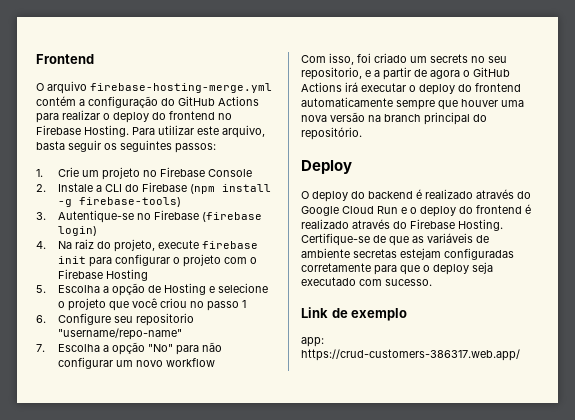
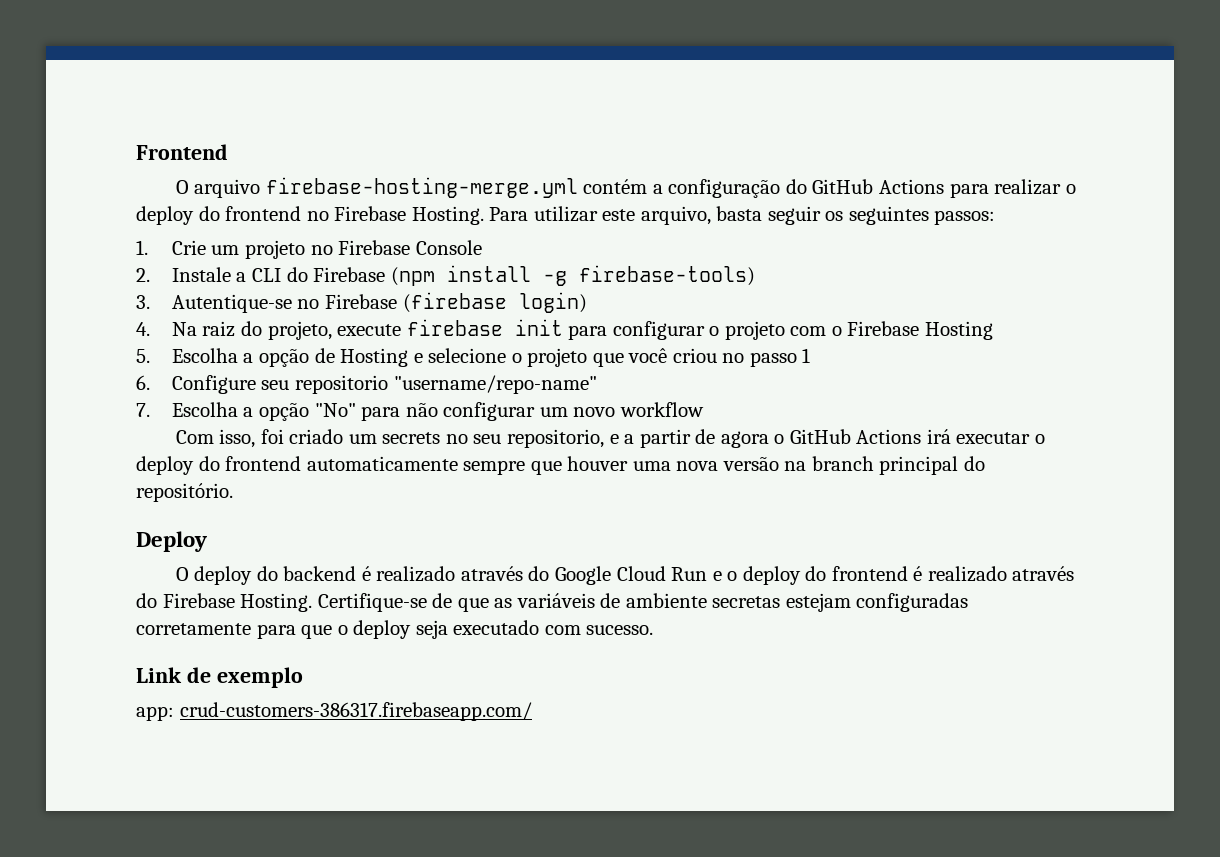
- app: https://crud-customers-386317.web.app/
+ app: crud-customers-386317.firebaseapp.com/

